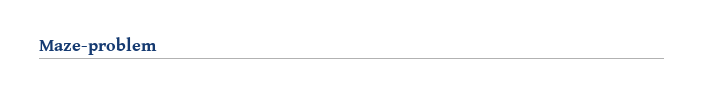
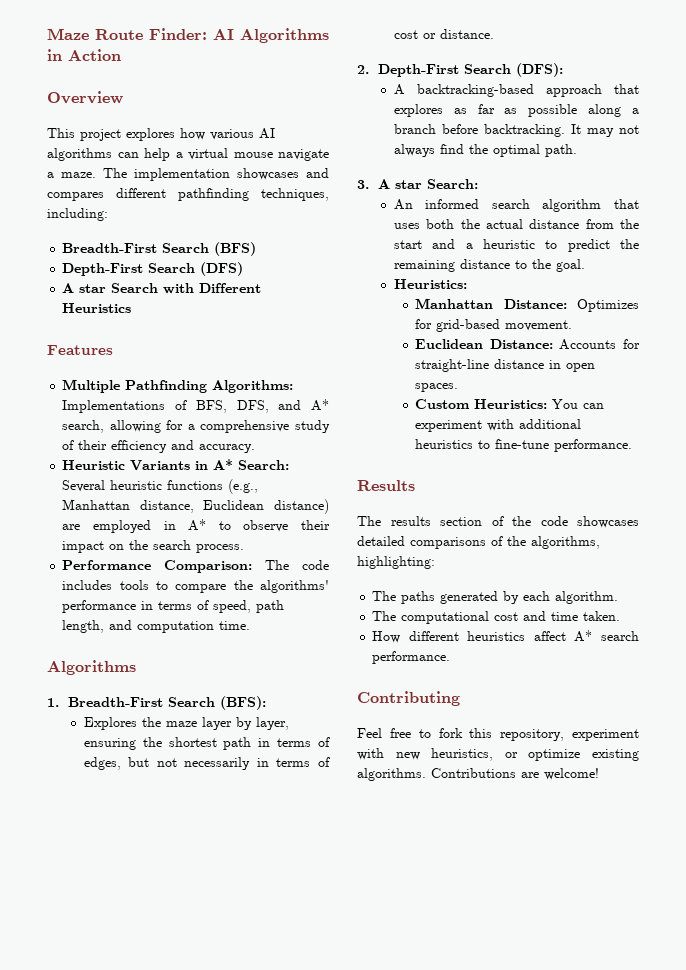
- Maze-problem
+ Maze Route Finder: AI Algorithms in Action
+ Overview
+ This project explores how various AI algorithms can help a virtual mouse navigate a maze. The implementation showcases and compares different pathfinding techniques, including:
+ Breadth-First Search (BFS)
+ Depth-First Search (DFS)
+ A star Search with Different Heuristics
+ Features
+ Multiple Pathfinding Algorithms: Implementations of BFS, DFS, and A* search, allowing for a comprehensive study of their efficiency and accuracy.
+ Heuristic Variants in A* Search: Several heuristic functions (e.g., Manhattan distance, Euclidean distance) are employed in A* to observe their impact on the search process.
+ Performance Comparison: The code includes tools to compare the algorithms' performance in terms of speed, path length, and computation time.
+ Algorithms
+ 1. Breadth-First Search (BFS):
+ Explores the maze layer by layer, ensuring the shortest path in terms of edges, but not necessarily in terms of cost or distance.
+ 2. Depth-First Search (DFS):
+ A backtracking-based approach that explores as far as possible along a branch before backtracking. It may not always find the optimal path.
+ 3. A star Search:
+ An informed search algorithm that uses both the actual distance from the start and a heuristic to predict the remaining distance to the goal.
+ Heuristics:
+ Manhattan Distance: Optimizes for grid-based movement.
+ Euclidean Distance: Accounts for straight-line distance in open spaces.
+ Custom Heuristics: You can experiment with additional heuristics to fine-tune performance.
+ Results
+ The results section of the code showcases detailed comparisons of the algorithms, highlighting:
+ The paths generated by each algorithm.
+ The computational cost and time taken.
+ How different heuristics affect A* search performance.
+ Contributing
+ Feel free to fork this repository, experiment with new heuristics, or optimize existing algorithms. Contributions are welcome!

